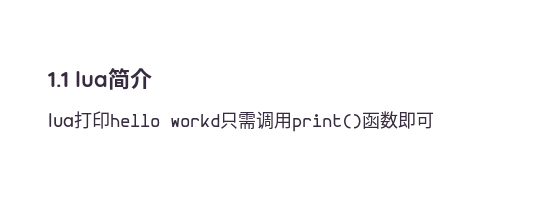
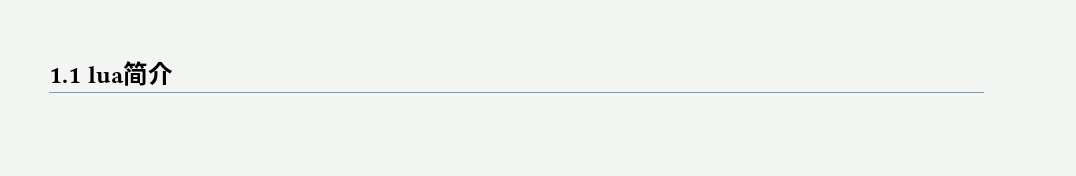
- lua打印hello workd只需调用print()函数即可

